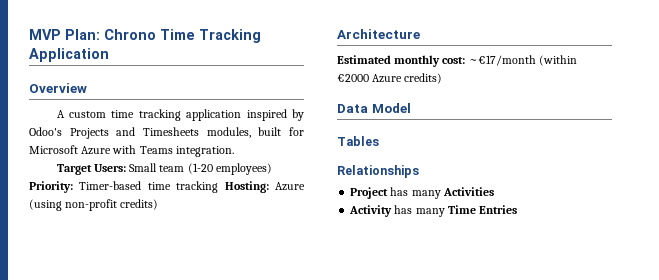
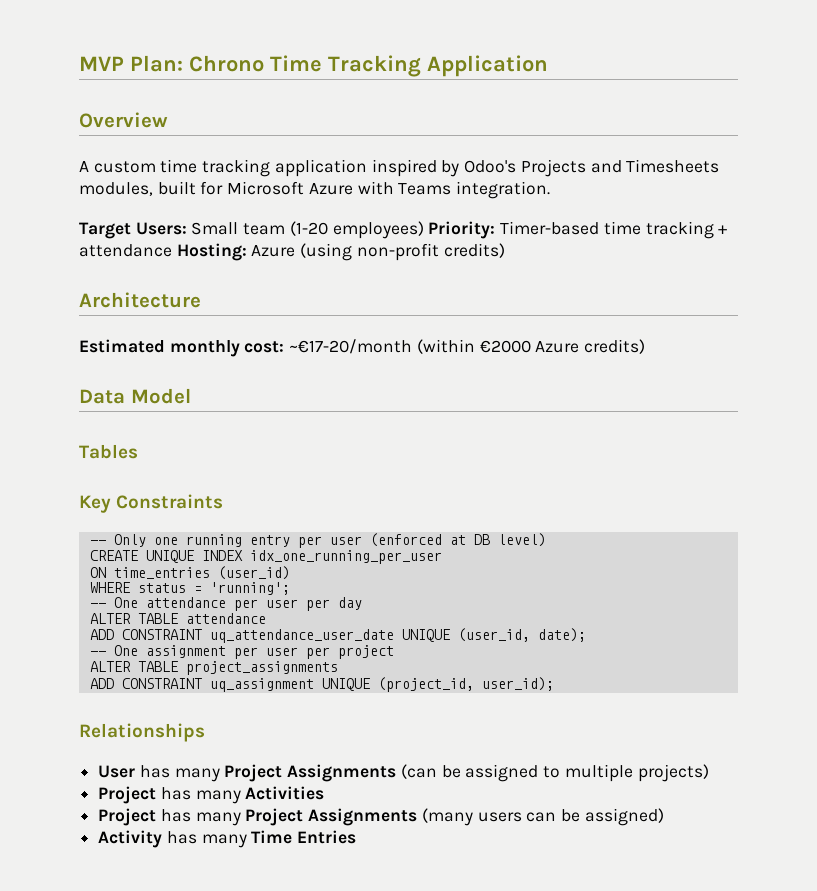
- Target Users: Small team (1-20 employees) Priority: Timer-based time tracking Hosting: Azure (using non-profit credits)
+ Target Users: Small team (1-20 employees) Priority: Timer-based time tracking + attendance Hosting: Azure (using non-profit credits)
- Estimated monthly cost: ~€17/month (within €2000 Azure credits)
+ Estimated monthly cost: ~€17-20/month (within €2000 Azure credits)
+ Key Constraints
+ -- Only one running entry per user (enforced at DB level)
+ CREATE UNIQUE INDEX idx_one_running_per_user
+ ON time_entries (user_id)
+ WHERE status = 'running';
+ -- One attendance per user per day
+ ALTER TABLE attendance
+ ADD CONSTRAINT uq_attendance_user_date UNIQUE (user_id, date);
+ -- One assignment per user per project
+ ALTER TABLE project_assignments
+ ADD CONSTRAINT uq_assignment UNIQUE (project_id, user_id);
  Relationships
+ User has many Project Assignments (can be assigned to multiple projects)
  Project has many Activities
+ Project has many Project Assignments (many users can be assigned)

